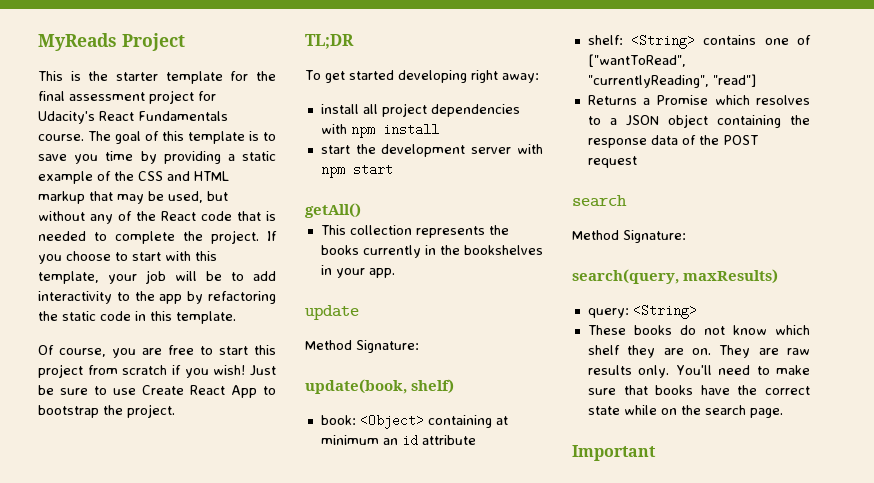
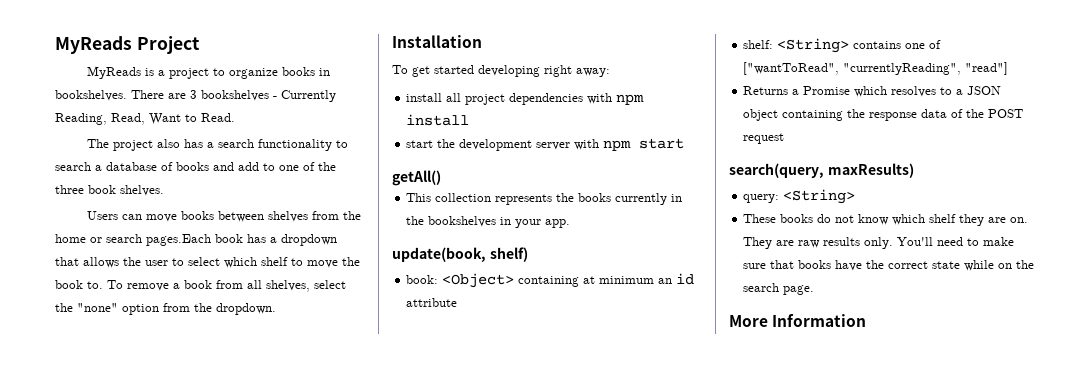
- This is the starter template for the final assessment project for Udacity's React Fundamentals course. The goal of this template is to save you time by providing a static example of the CSS and HTML markup that may be used, but without any of the React code that is needed to complete the project. If you choose to start with this template, your job will be to add interactivity to the app by refactoring the static code in this template.
- Of course, you are free to start this project from scratch if you wish! Just be sure to use Create React App to bootstrap the project.
- TL;DR
+ MyReads is a project to organize books in bookshelves. There are 3 bookshelves - Currently Reading, Read, Want to Read.
+ The project also has a search functionality to search a database of books and add to one of the three book shelves.
+ Users can move books between shelves from the home or search pages.Each book has a dropdown that allows the user to select which shelf to move the book to. To remove a book from all shelves, select the "none" option from the dropdown.
+ Installation
- update
- Method Signature:
  Returns a Promise which resolves to a JSON object containing the response data of the POST request
- search
- Method Signature:
- Important
+ More Information

